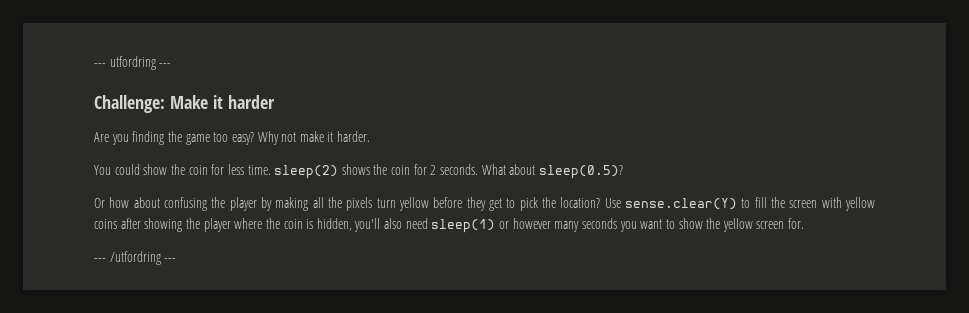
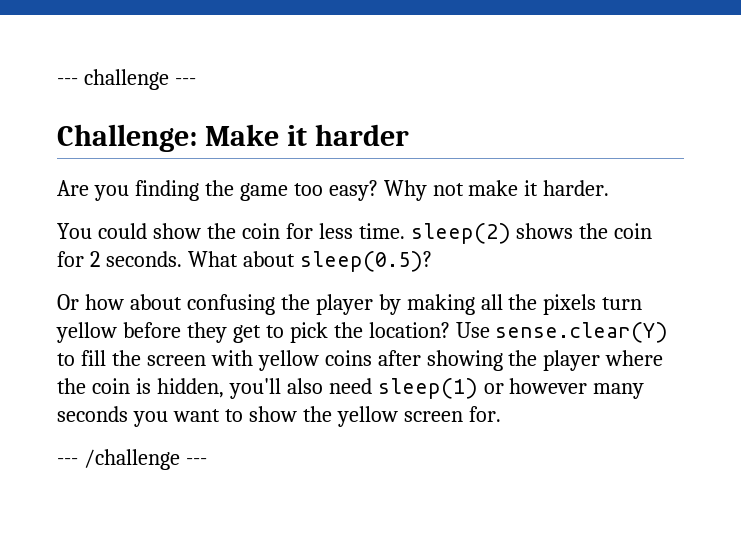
- --- utfordring ---
+ --- challenge ---
- --- /utfordring ---
+ --- /challenge ---

